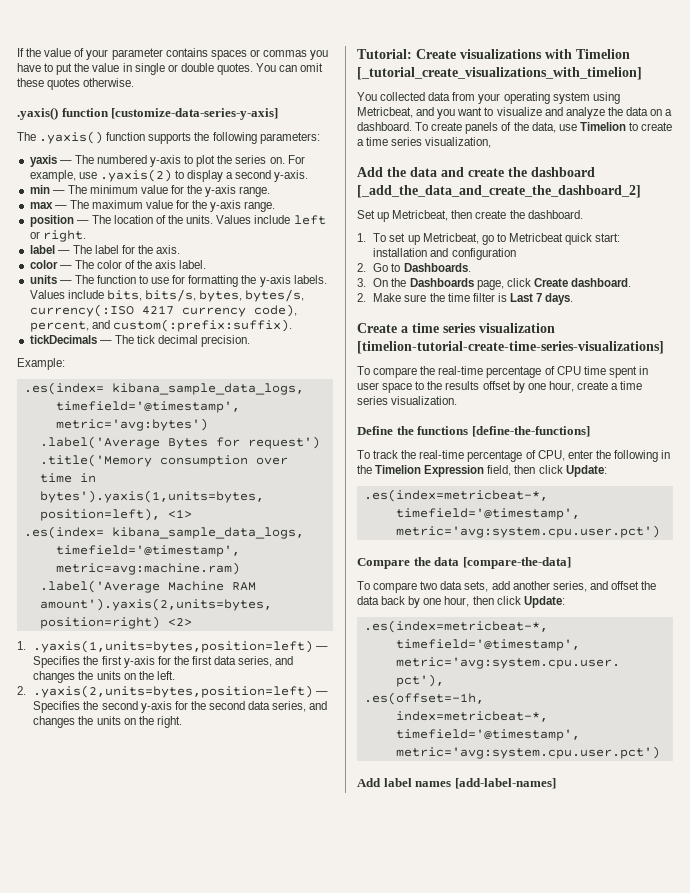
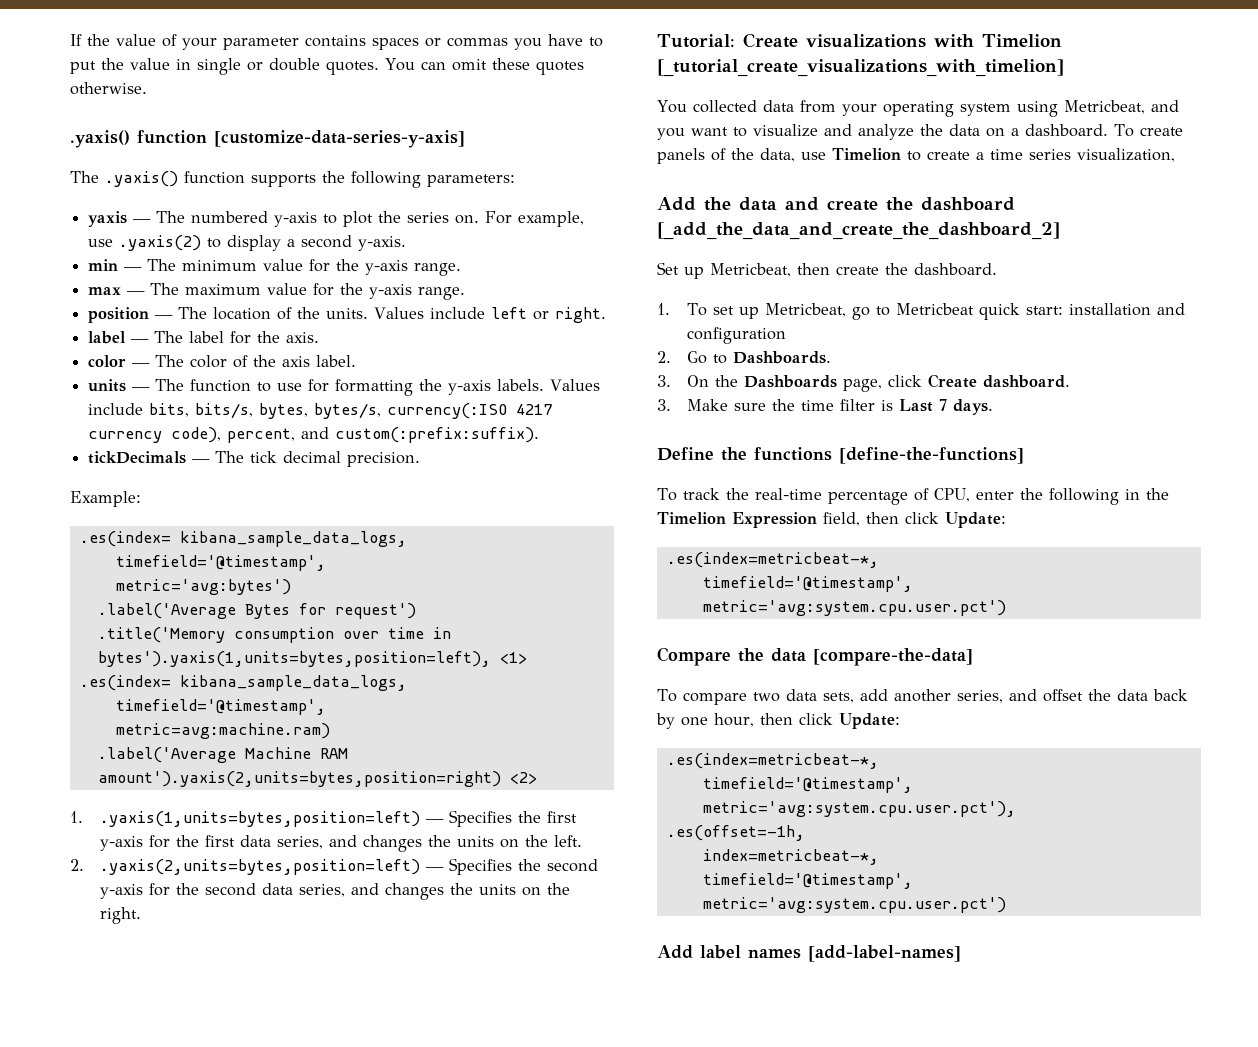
- 2. Make sure the time filter is Last 7 days.
+ 3. Make sure the time filter is Last 7 days.
- Create a time series visualization [timelion-tutorial-create-time-series-visualizations]
- To compare the real-time percentage of CPU time spent in user space to the results offset by one hour, create a time series visualization.

